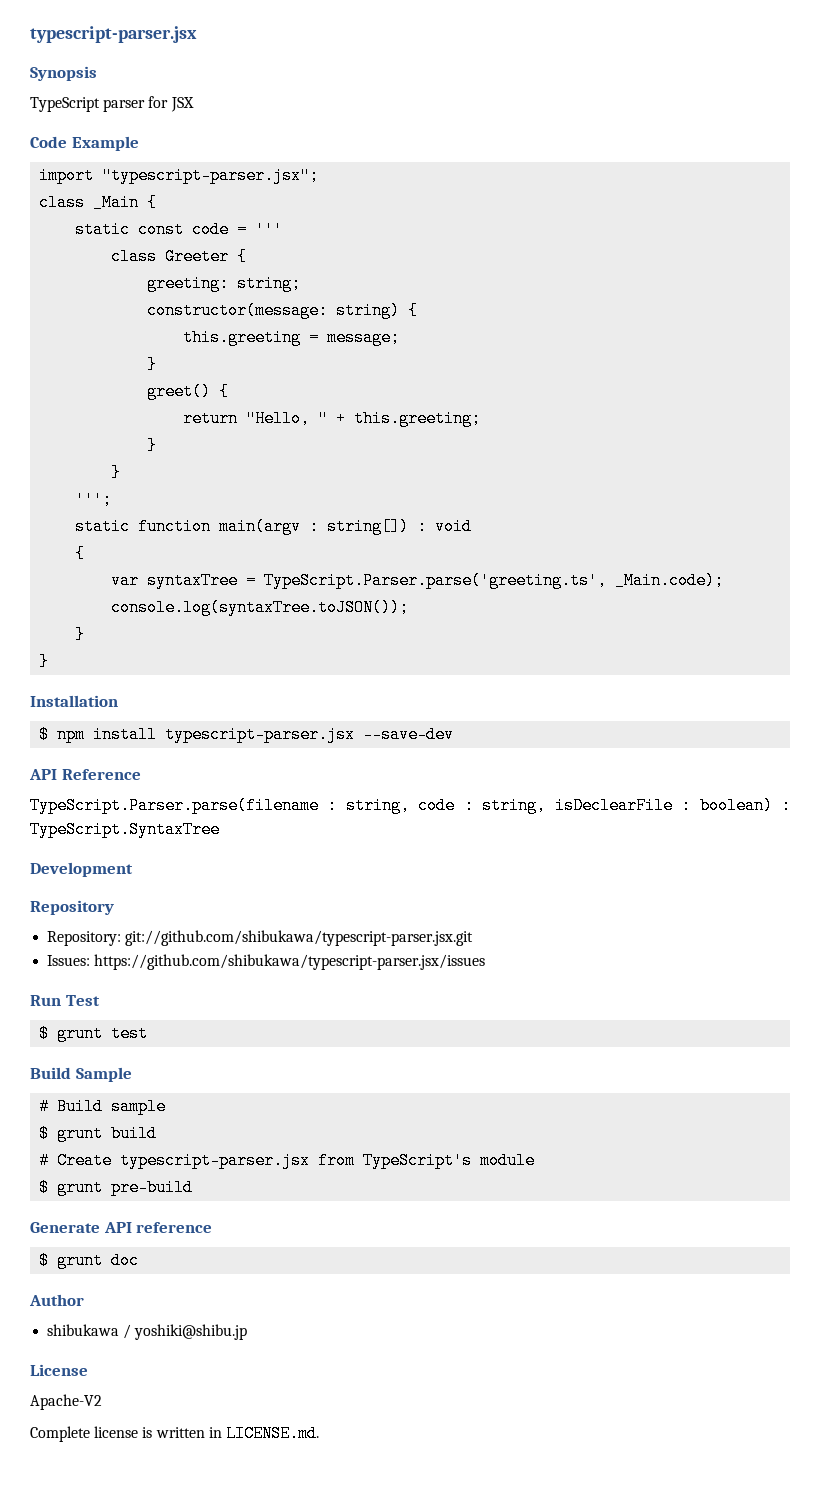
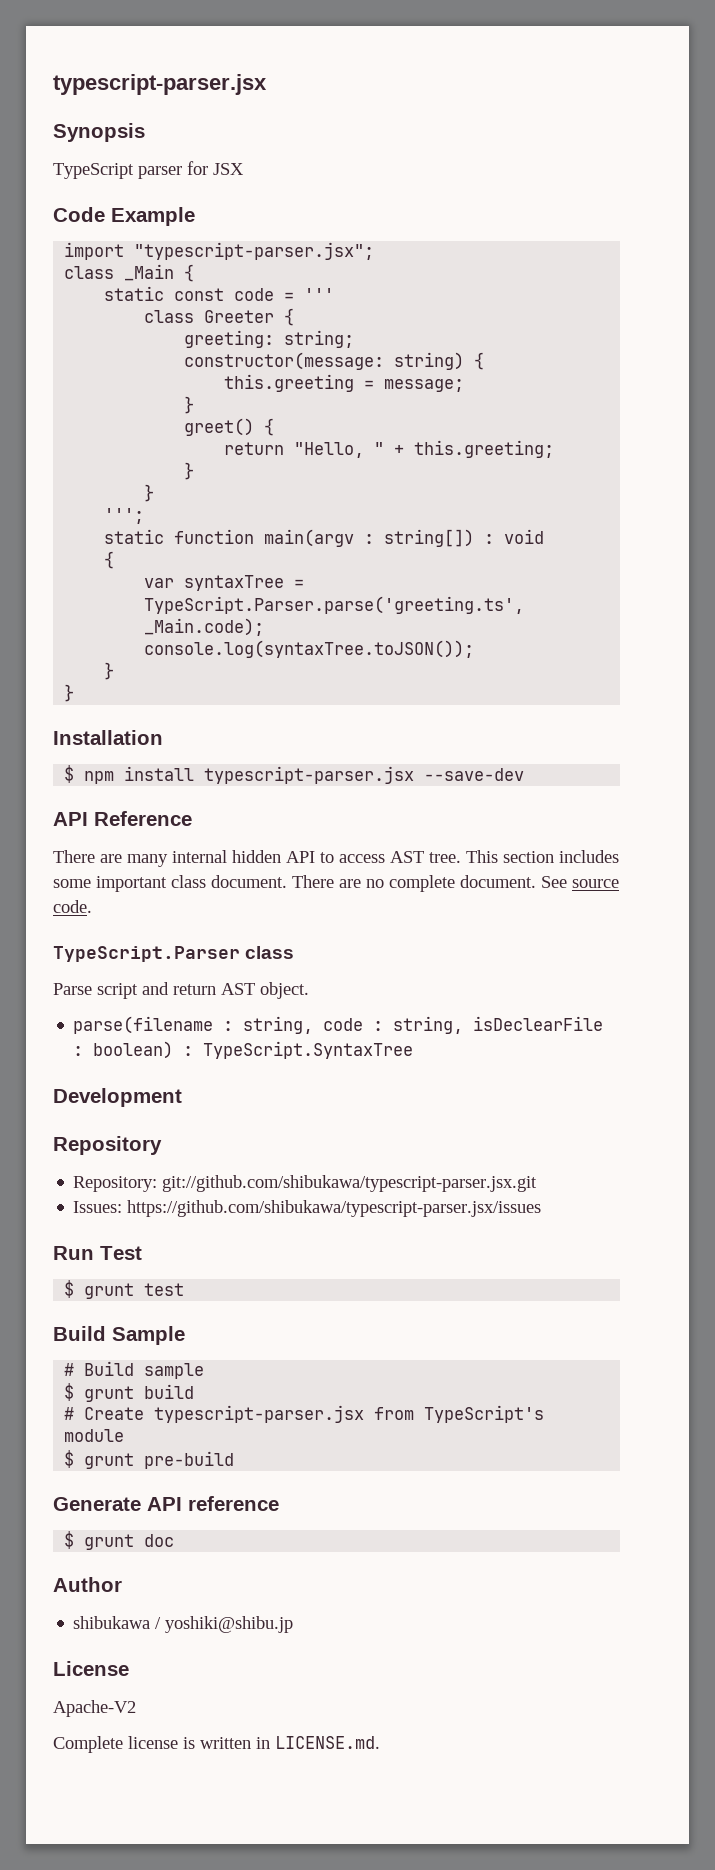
- TypeScript.Parser.parse(filename : string, code : string, isDeclearFile : boolean) : TypeScript.SyntaxTree
+ There are many internal hidden API to access AST tree. This section includes some important class document. There are no complete document. See source code.
+ TypeScript.Parser class
+ Parse script and return AST object.
+ parse(filename : string, code : string, isDeclearFile : boolean) : TypeScript.SyntaxTree

